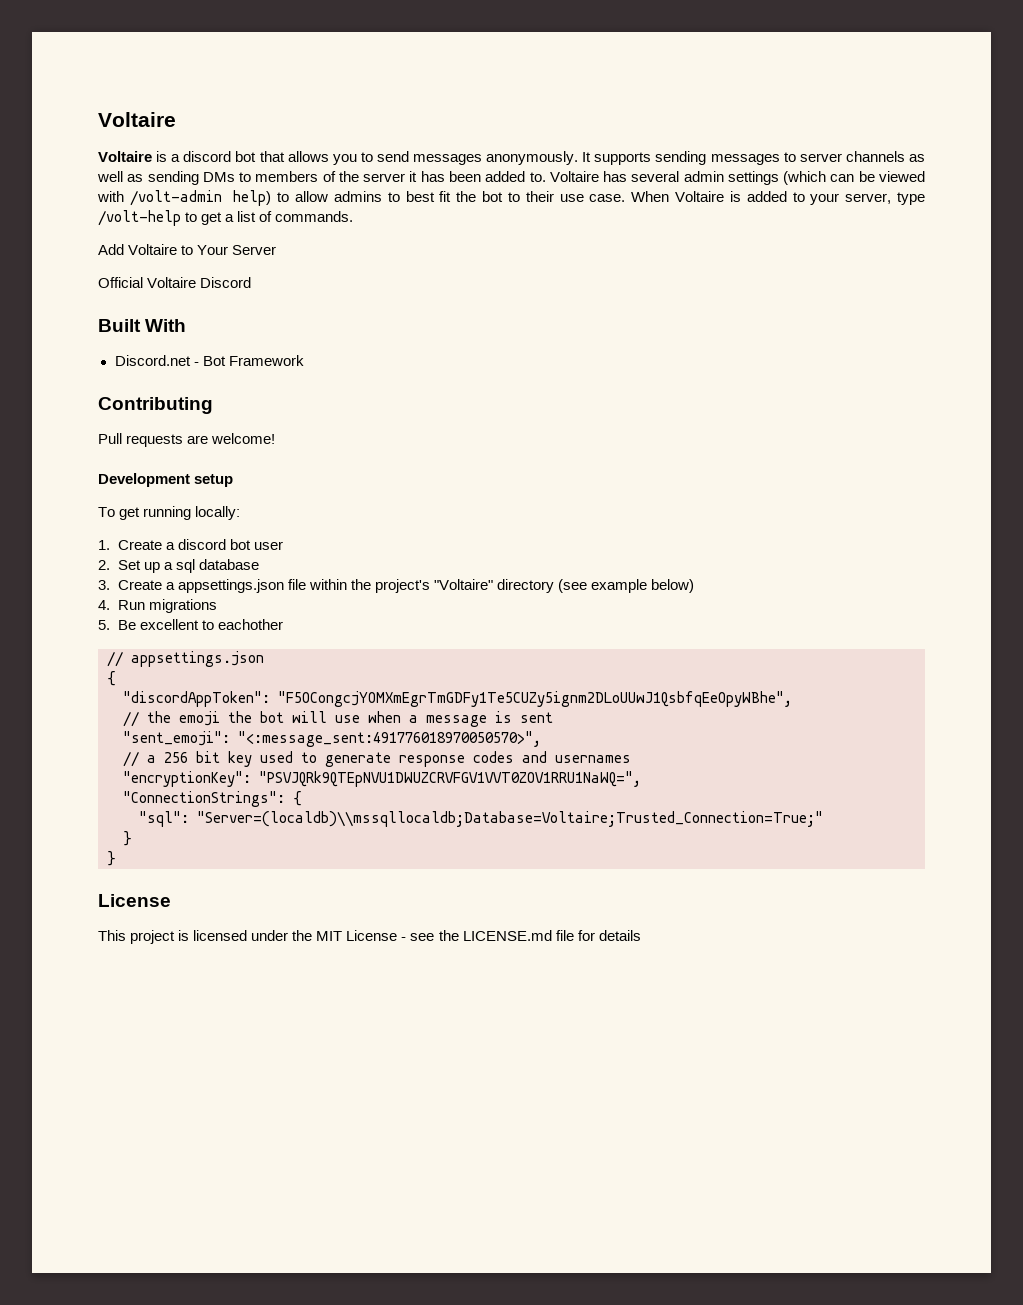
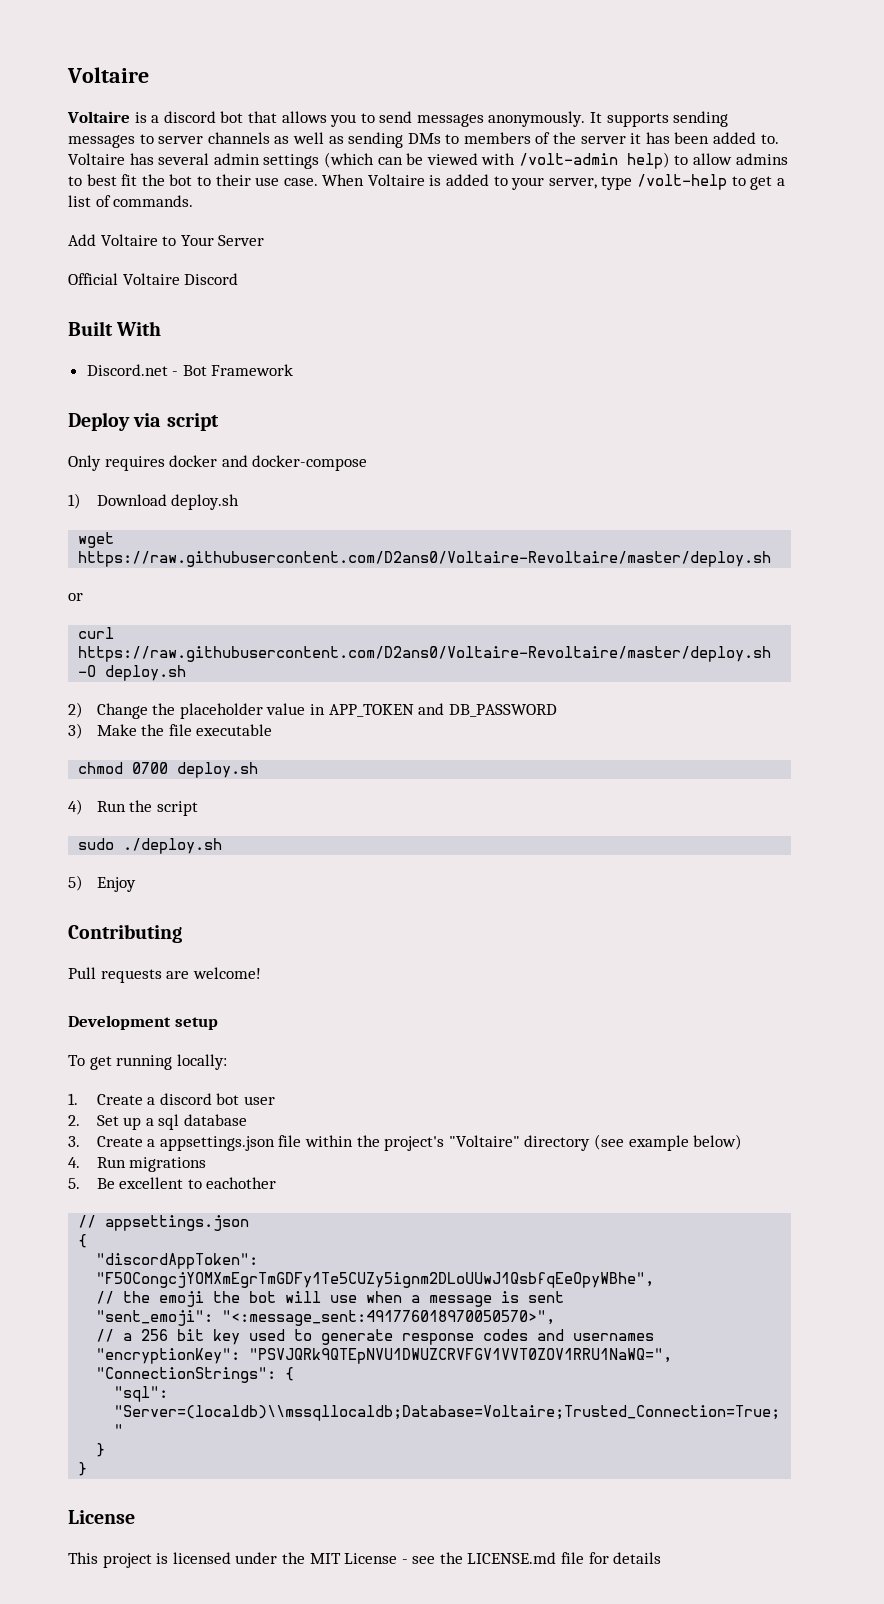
+ Deploy via script
+ Only requires docker and docker-compose
+ 1) Download deploy.sh
+ wget https://raw.githubusercontent.com/D2ans0/Voltaire-Revoltaire/master/deploy.sh
+ or
+ curl https://raw.githubusercontent.com/D2ans0/Voltaire-Revoltaire/master/deploy.sh -O deploy.sh
+ 2) Change the placeholder value in APP_TOKEN and DB_PASSWORD
+ 3) Make the file executable
+ chmod 0700 deploy.sh
+ 4) Run the script
+ sudo ./deploy.sh
+ 5) Enjoy

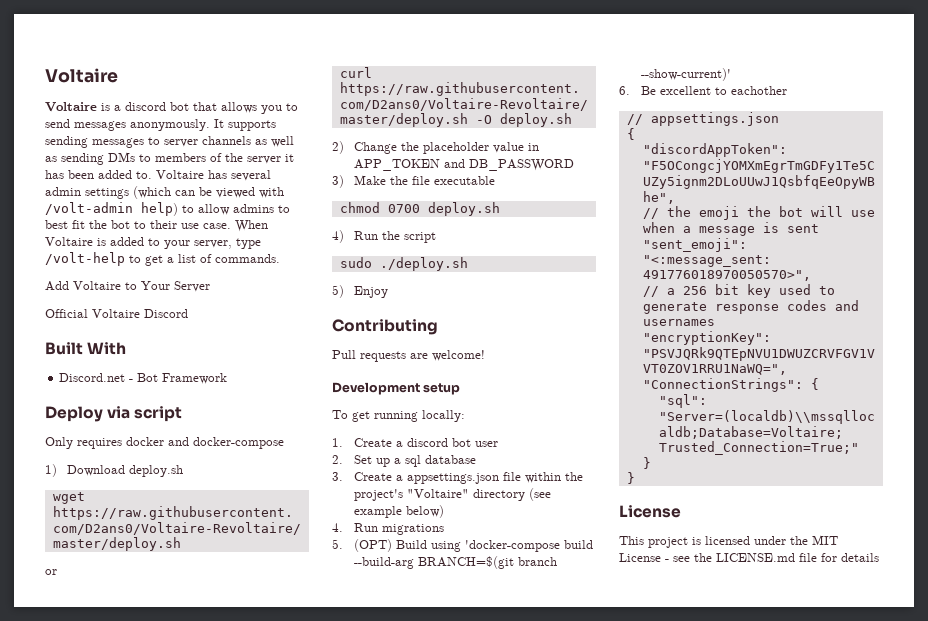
- 5. Be excellent to eachother
+ 5. (OPT) Build using 'docker-compose build --build-arg BRANCH=$(git branch --show-current)'
+ 6. Be excellent to eachother

